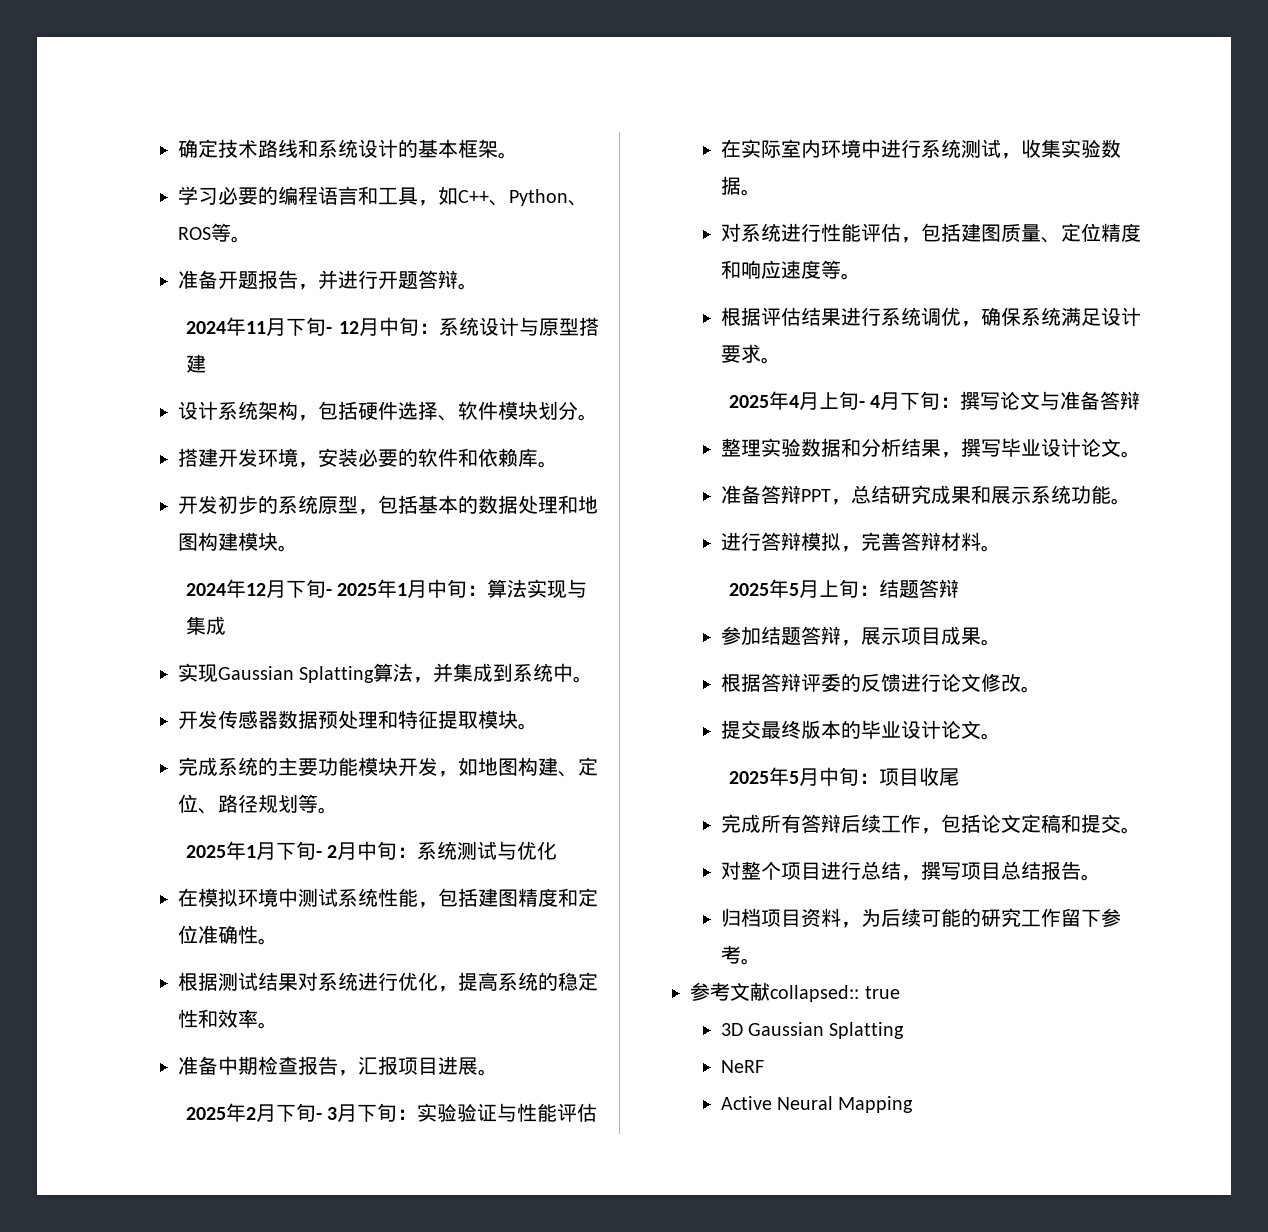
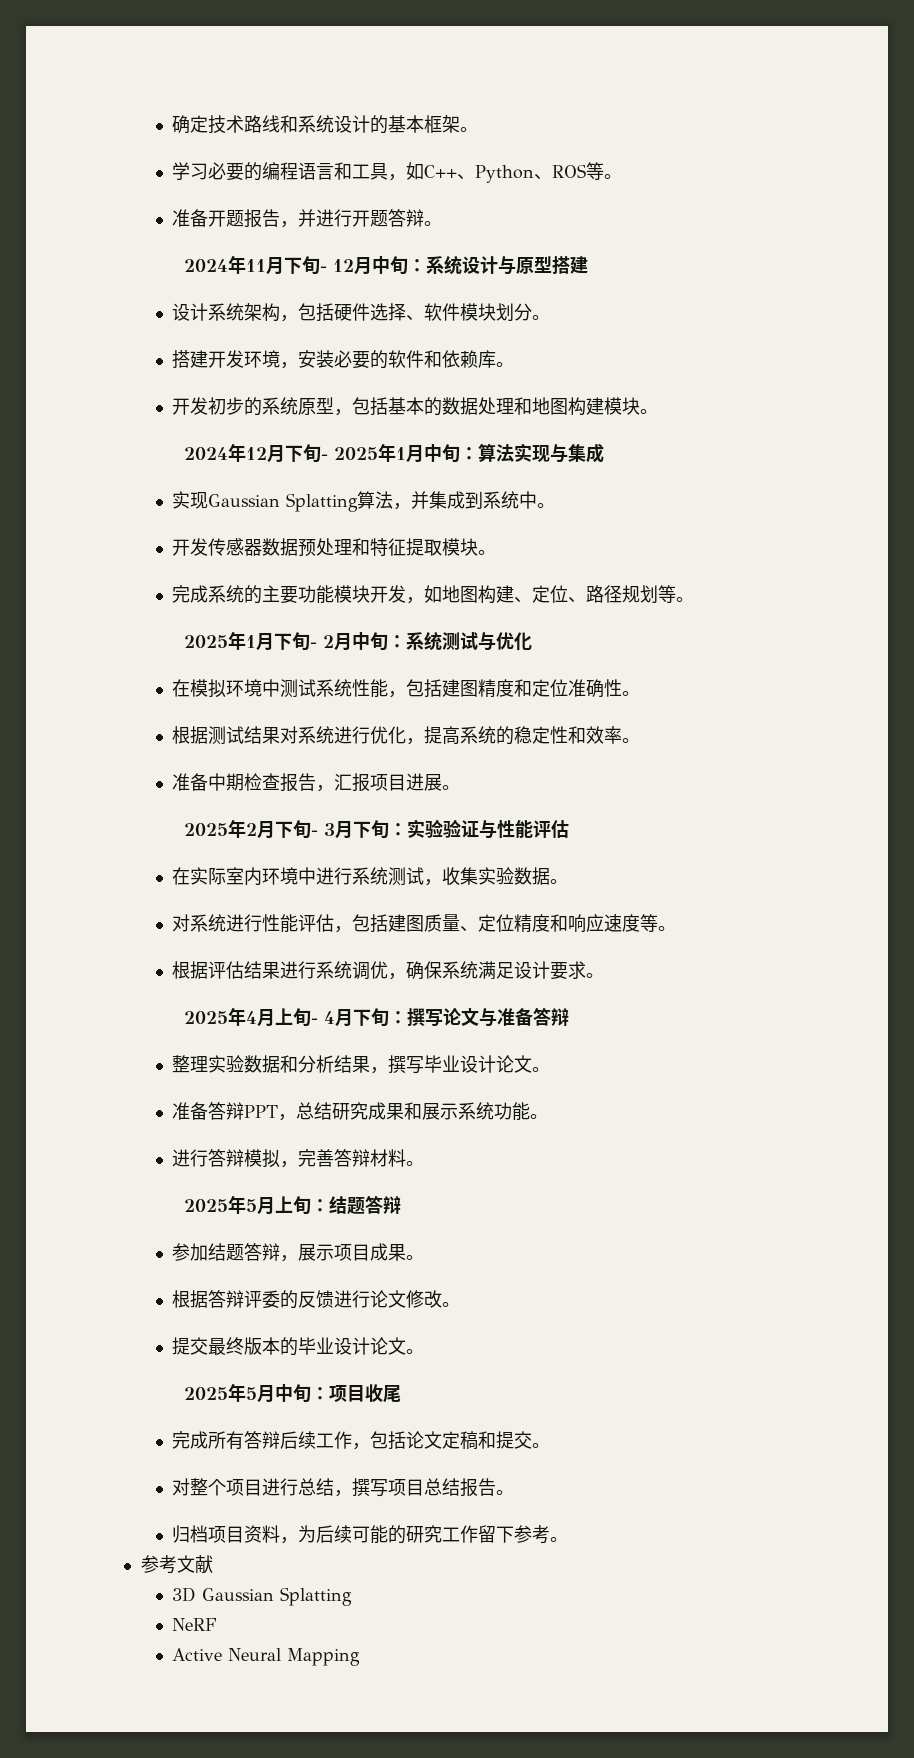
- 参考文献collapsed:: true
+ 参考文献

